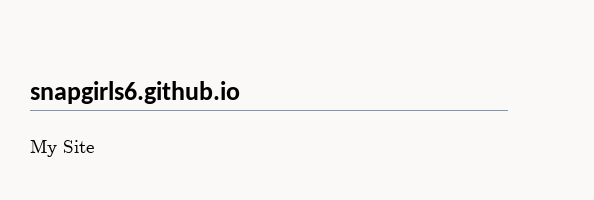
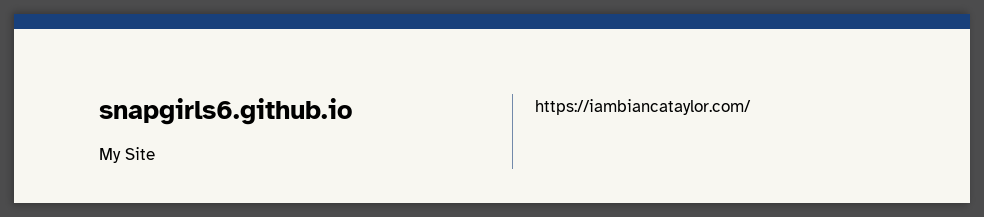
+ https://iambiancataylor.com/

